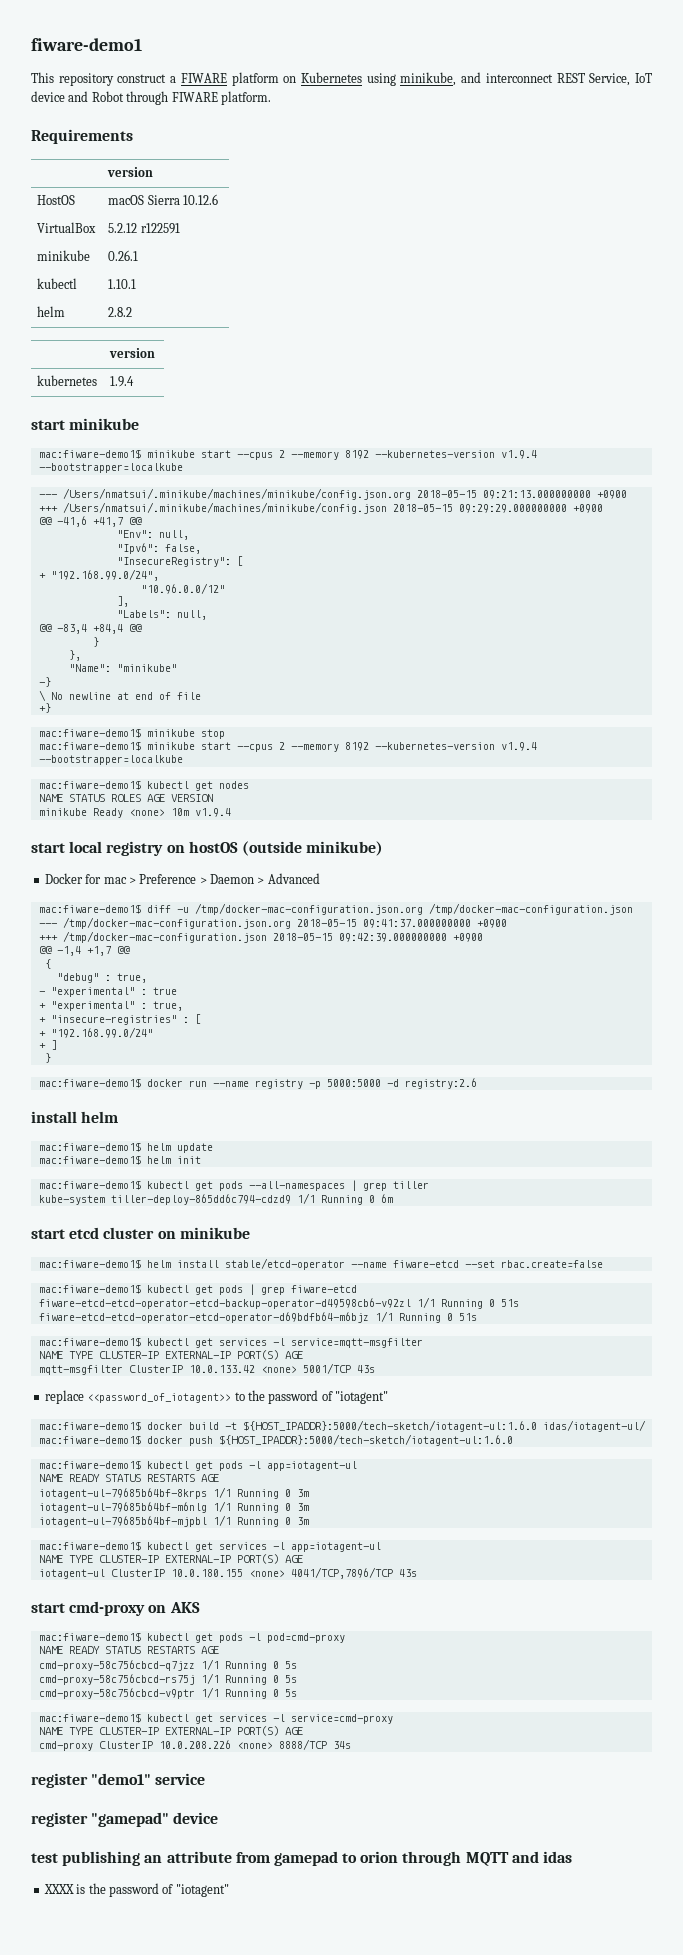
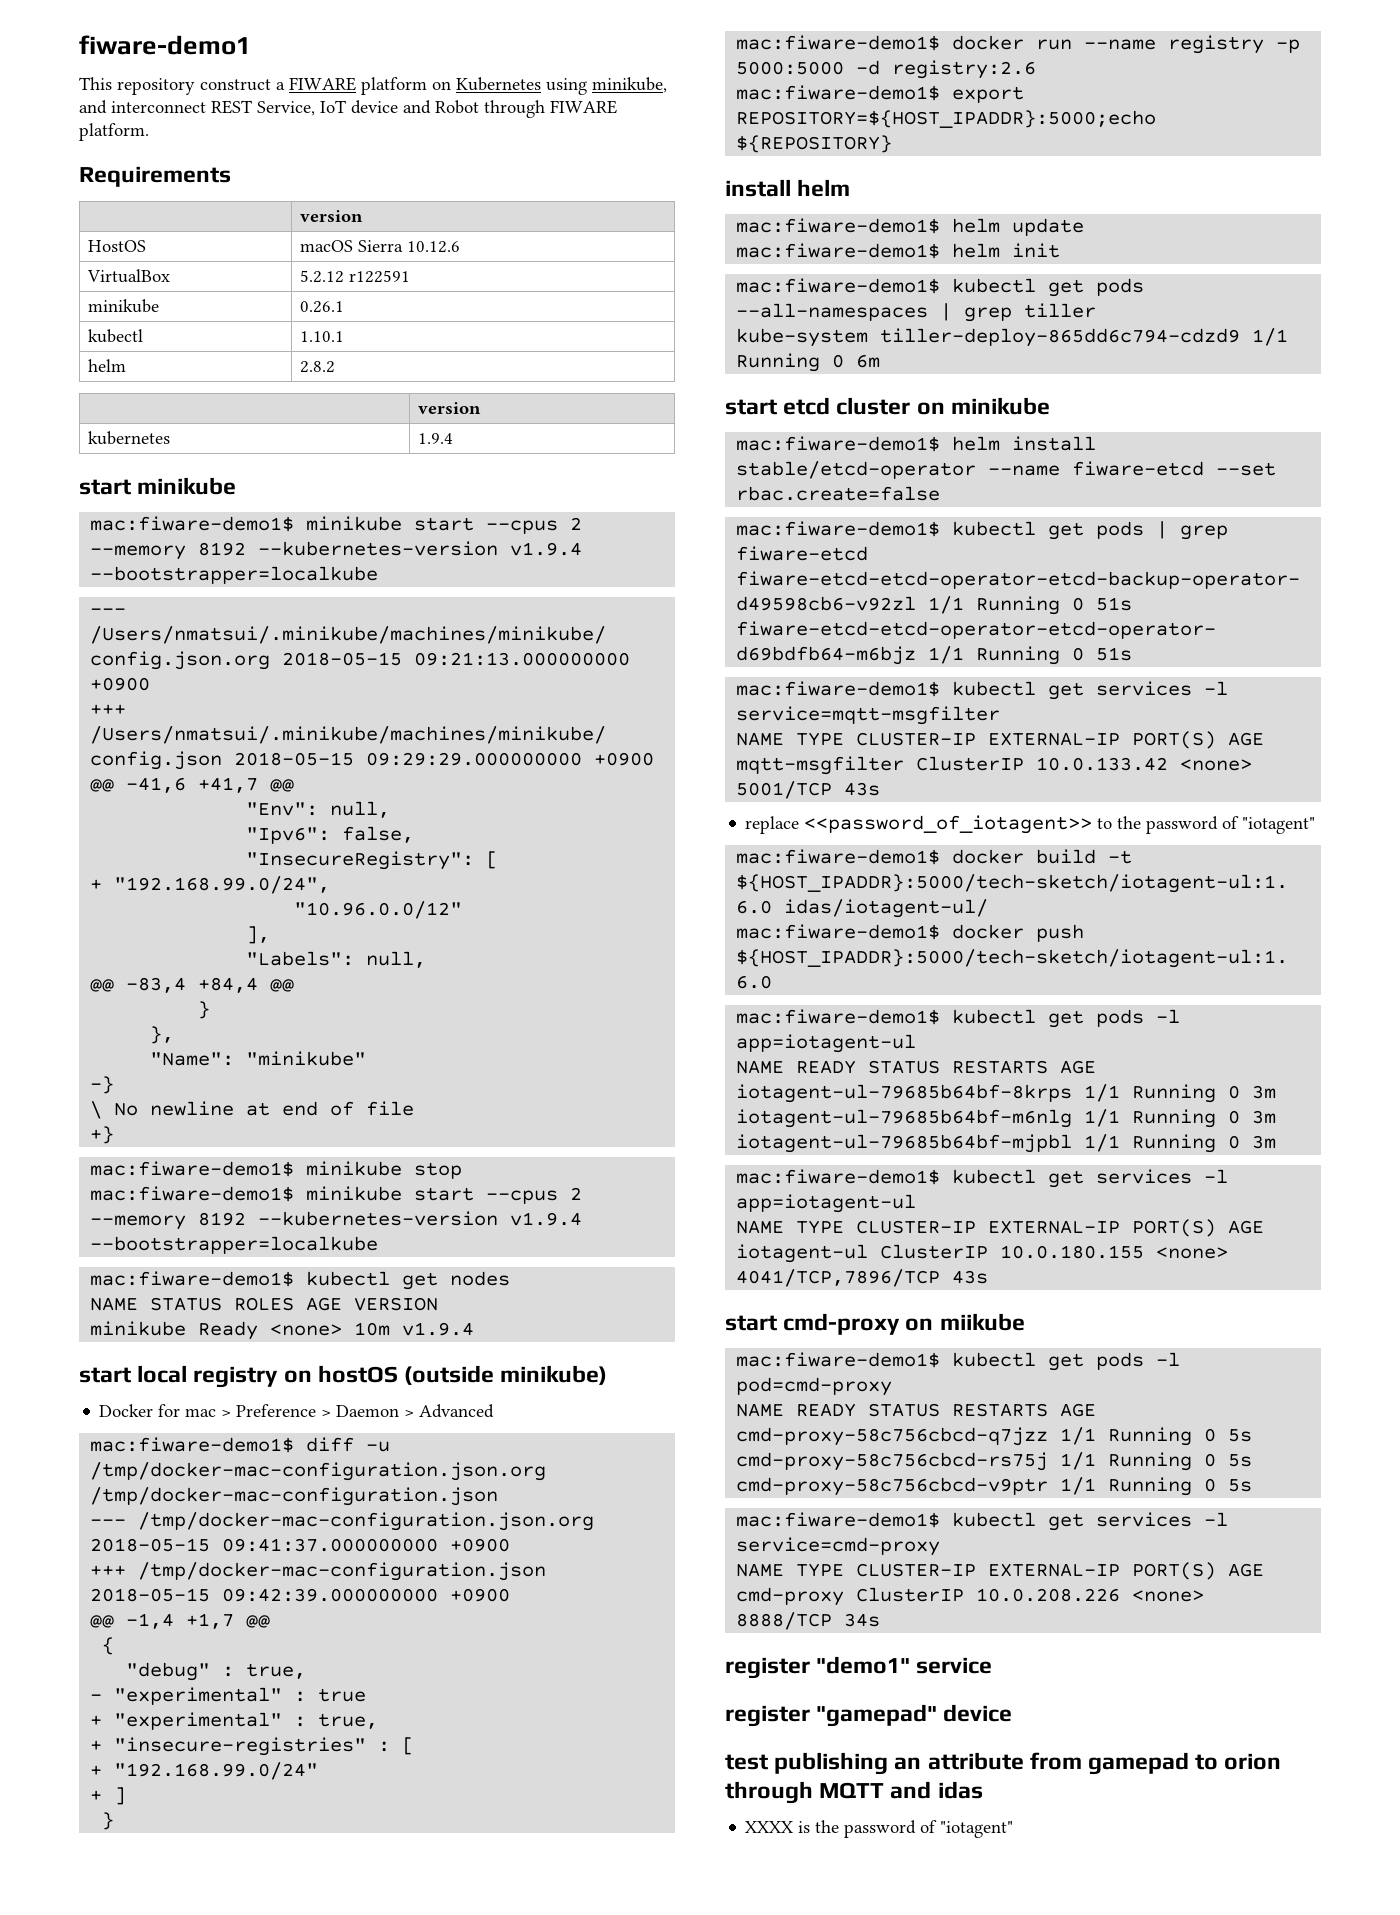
+ mac:fiware-demo1$ export REPOSITORY=${HOST_IPADDR}:5000;echo ${REPOSITORY}
- start cmd-proxy on AKS
+ start cmd-proxy on miikube

